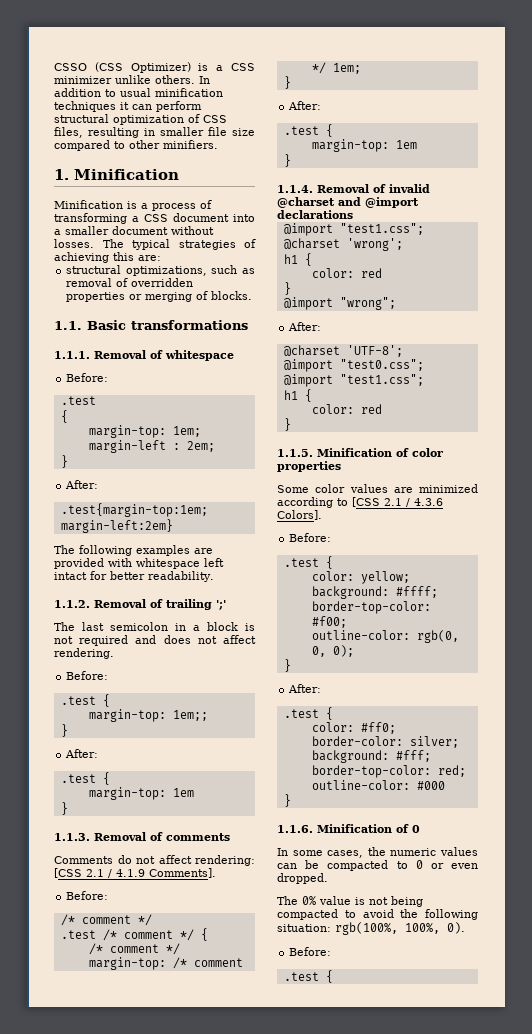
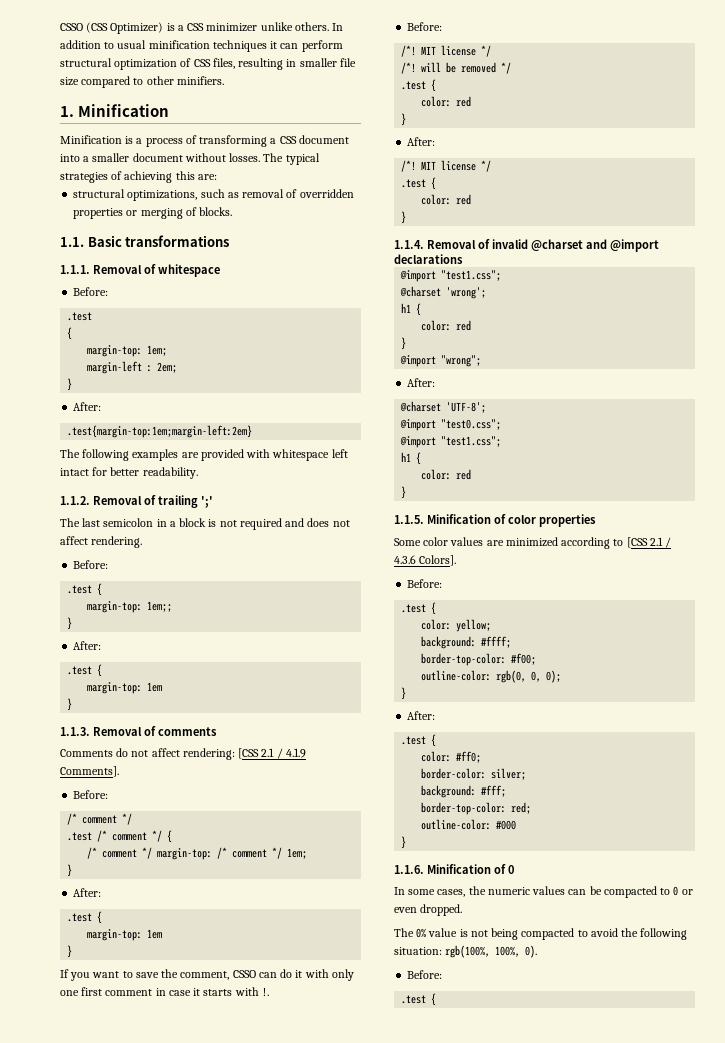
+ If you want to save the comment, CSSO can do it with only one first comment in case it starts with !.
+ Before:
+ /*! MIT license */
+ /*! will be removed */
+ .test {
+ color: red
+ }
+ After:
+ /*! MIT license */
+ .test {
+ color: red
+ }

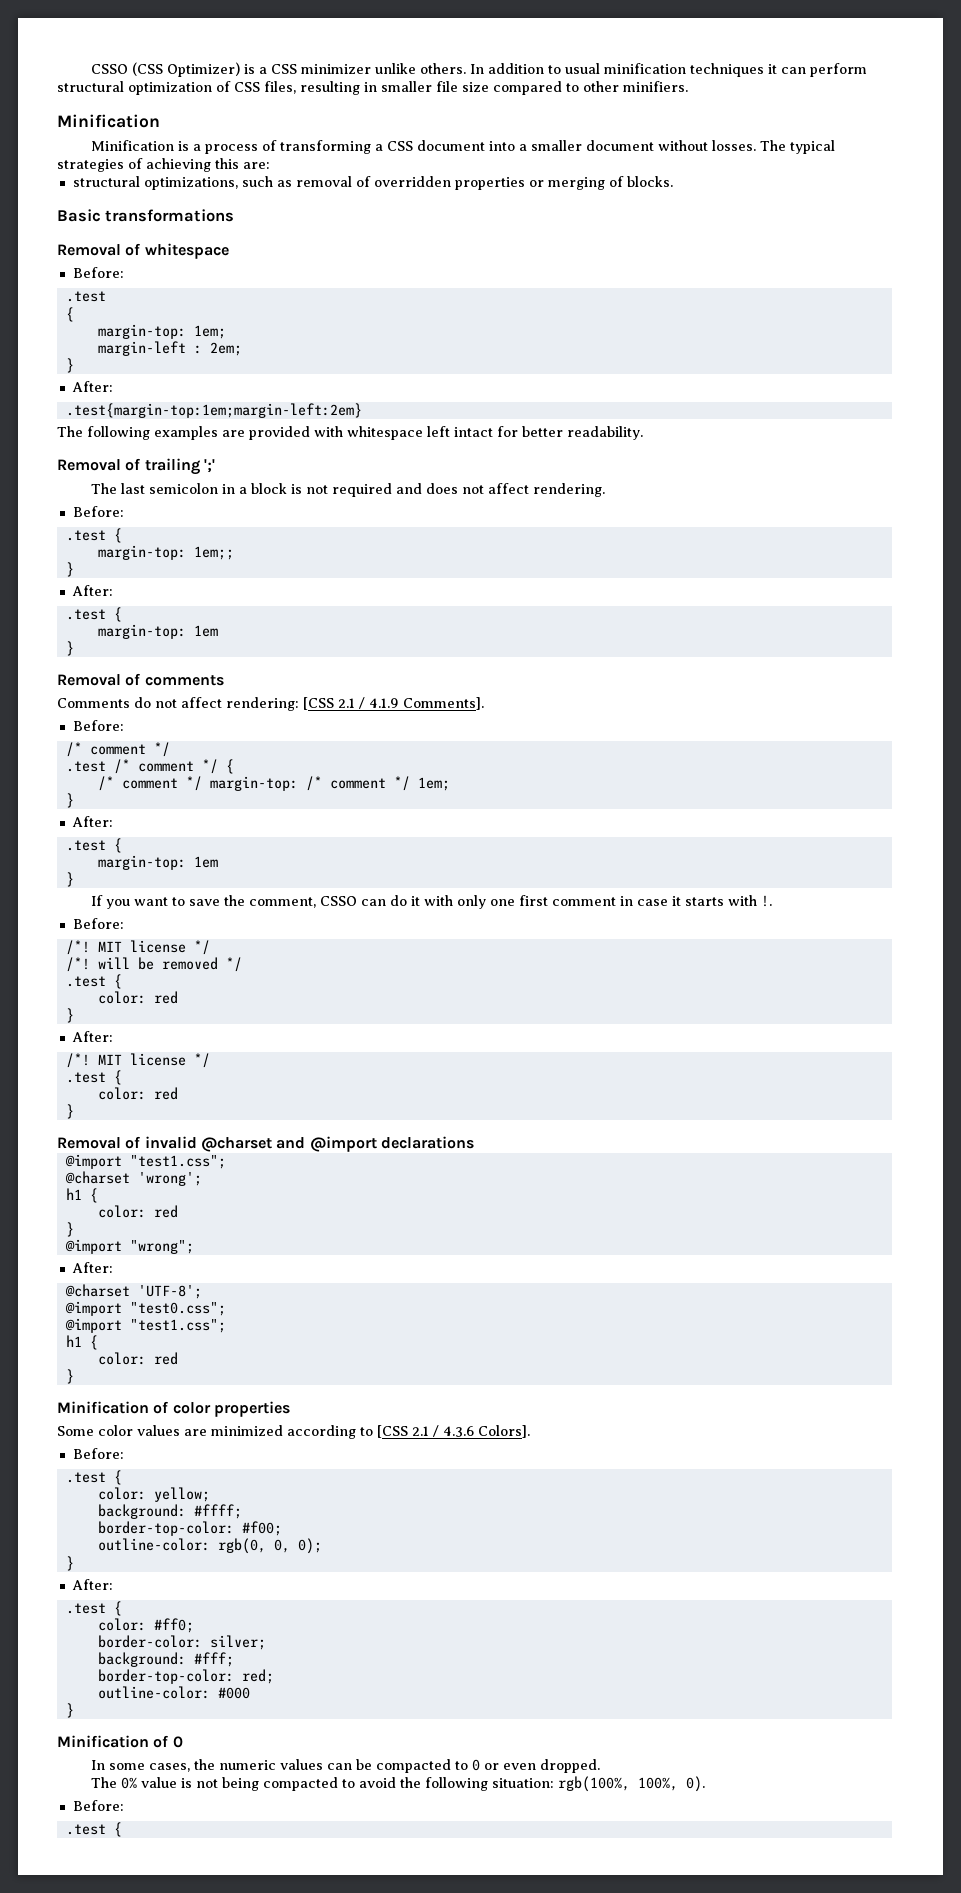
  In addition to usual minification techniques it can perform structural optimization of CSS files, resulting in smaller file size compared to other minifiers.
- 1. Minification
+ Minification
- 1.1. Basic transformations
+ Basic transformations
- 1.1.1. Removal of whitespace
+ Removal of whitespace
- 1.1.2. Removal of trailing ';'
+ Removal of trailing ';'
- 1.1.3. Removal of comments
+ Removal of comments
- 1.1.4. Removal of invalid @charset and @import declarations
+ Removal of invalid @charset and @import declarations
- 1.1.5. Minification of color properties
+ Minification of color properties
- 1.1.6. Minification of 0
+ Minification of 0

